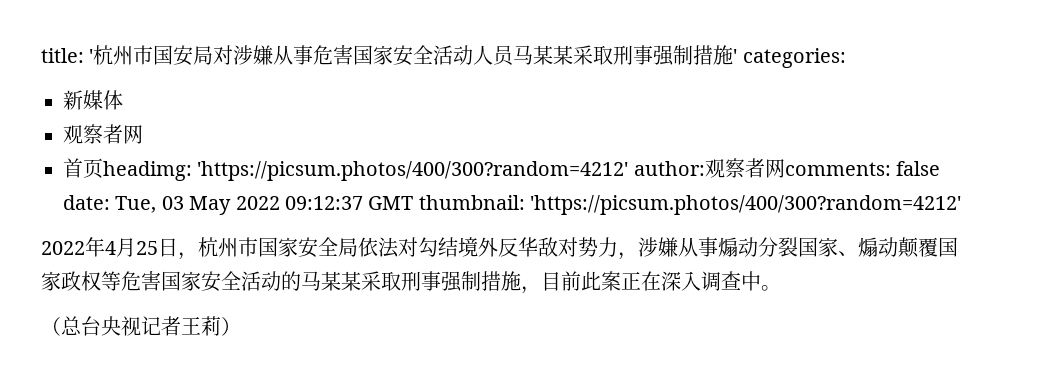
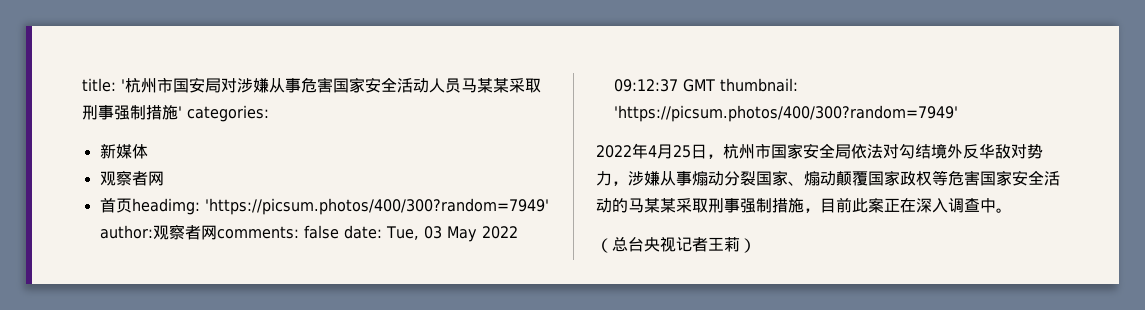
- 首页headimg: 'https://picsum.photos/400/300?random=4212' author:观察者网comments: false date: Tue, 03 May 2022 09:12:37 GMT thumbnail: 'https://picsum.photos/400/300?random=4212'
+ 首页headimg: 'https://picsum.photos/400/300?random=7949' author:观察者网comments: false date: Tue, 03 May 2022 09:12:37 GMT thumbnail: 'https://picsum.photos/400/300?random=7949'

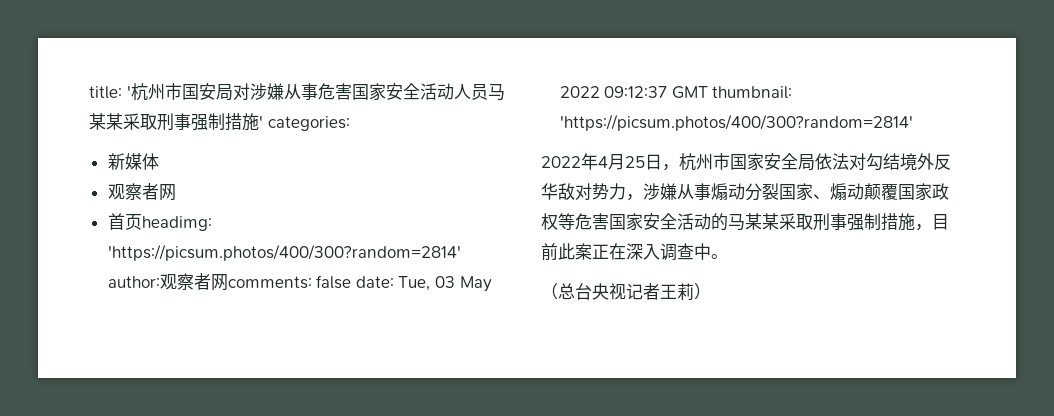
- 首页headimg: 'https://picsum.photos/400/300?random=7949' author:观察者网comments: false date: Tue, 03 May 2022 09:12:37 GMT thumbnail: 'https://picsum.photos/400/300?random=7949'
+ 首页headimg: 'https://picsum.photos/400/300?random=2814' author:观察者网comments: false date: Tue, 03 May 2022 09:12:37 GMT thumbnail: 'https://picsum.photos/400/300?random=2814'

